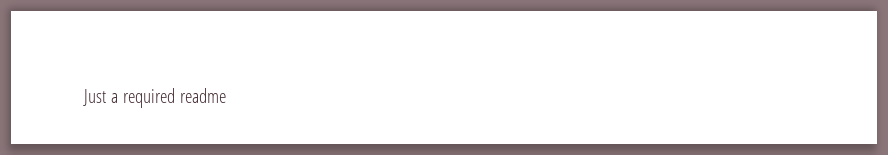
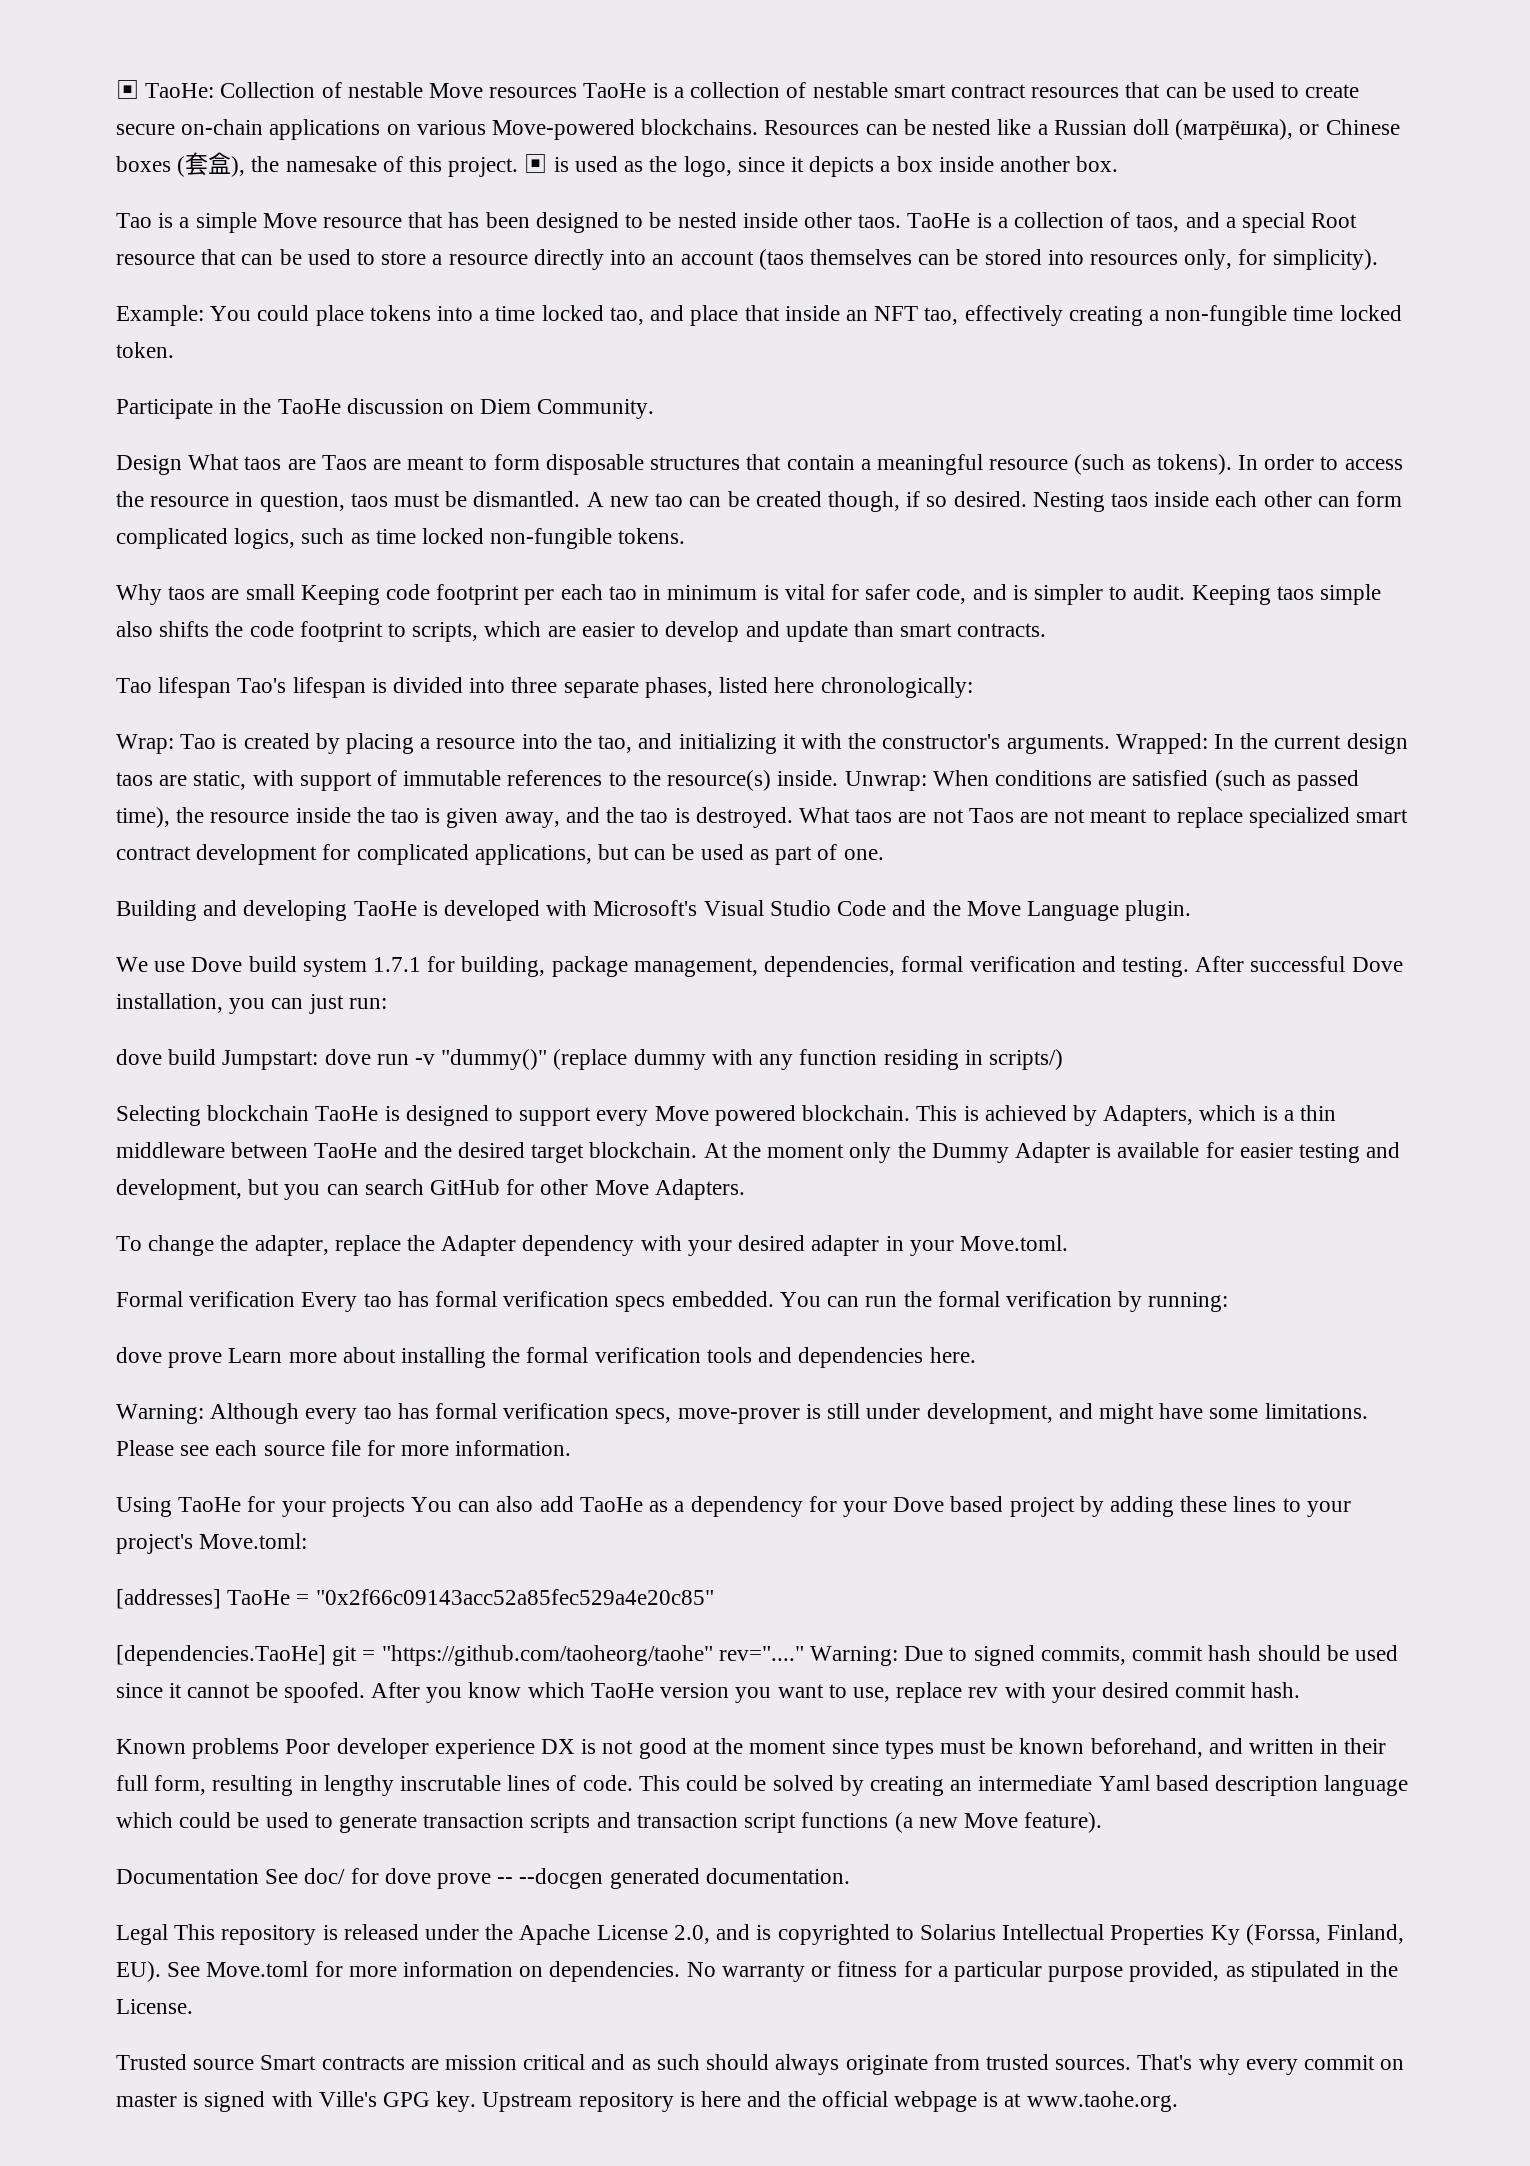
- Just a required readme
+ ▣ TaoHe: Collection of nestable Move resources TaoHe is a collection of nestable smart contract resources that can be used to create secure on-chain applications on various Move-powered blockchains. Resources can be nested like a Russian doll (матрёшка), or Chinese boxes (套盒), the namesake of this project. ▣ is used as the logo, since it depicts a box inside another box.
+ Tao is a simple Move resource that has been designed to be nested inside other taos. TaoHe is a collection of taos, and a special Root resource that can be used to store a resource directly into an account (taos themselves can be stored into resources only, for simplicity).
+ Example: You could place tokens into a time locked tao, and place that inside an NFT tao, effectively creating a non-fungible time locked token.
+ Participate in the TaoHe discussion on Diem Community.
+ Design What taos are Taos are meant to form disposable structures that contain a meaningful resource (such as tokens). In order to access the resource in question, taos must be dismantled. A new tao can be created though, if so desired. Nesting taos inside each other can form complicated logics, such as time locked non-fungible tokens.
+ Why taos are small Keeping code footprint per each tao in minimum is vital for safer code, and is simpler to audit. Keeping taos simple also shifts the code footprint to scripts, which are easier to develop and update than smart contracts.
+ Tao lifespan Tao's lifespan is divided into three separate phases, listed here chronologically:
+ Wrap: Tao is created by placing a resource into the tao, and initializing it with the constructor's arguments. Wrapped: In the current design taos are static, with support of immutable references to the resource(s) inside. Unwrap: When conditions are satisfied (such as passed time), the resource inside the tao is given away, and the tao is destroyed. What taos are not Taos are not meant to replace specialized smart contract development for complicated applications, but can be used as part of one.
+ Building and developing TaoHe is developed with Microsoft's Visual Studio Code and the Move Language plugin.
+ We use Dove build system 1.7.1 for building, package management, dependencies, formal verification and testing. After successful Dove installation, you can just run:
+ dove build Jumpstart: dove run -v "dummy()" (replace dummy with any function residing in scripts/)
+ Selecting blockchain TaoHe is designed to support every Move powered blockchain. This is achieved by Adapters, which is a thin middleware between TaoHe and the desired target blockchain. At the moment only the Dummy Adapter is available for easier testing and development, but you can search GitHub for other Move Adapters.
+ To change the adapter, replace the Adapter dependency with your desired adapter in your Move.toml.
+ Formal verification Every tao has formal verification specs embedded. You can run the formal verification by running:
+ dove prove Learn more about installing the formal verification tools and dependencies here.
+ Warning: Although every tao has formal verification specs, move-prover is still under development, and might have some limitations. Please see each source file for more information.
+ Using TaoHe for your projects You can also add TaoHe as a dependency for your Dove based project by adding these lines to your project's Move.toml:
+ [addresses] TaoHe = "0x2f66c09143acc52a85fec529a4e20c85"
+ [dependencies.TaoHe] git = "https://github.com/taoheorg/taohe" rev="...." Warning: Due to signed commits, commit hash should be used since it cannot be spoofed. After you know which TaoHe version you want to use, replace rev with your desired commit hash.
+ Known problems Poor developer experience DX is not good at the moment since types must be known beforehand, and written in their full form, resulting in lengthy inscrutable lines of code. This could be solved by creating an intermediate Yaml based description language which could be used to generate transaction scripts and transaction script functions (a new Move feature).
+ Documentation See doc/ for dove prove -- --docgen generated documentation.
+ Legal This repository is released under the Apache License 2.0, and is copyrighted to Solarius Intellectual Properties Ky (Forssa, Finland, EU). See Move.toml for more information on dependencies. No warranty or fitness for a particular purpose provided, as stipulated in the License.
+ Trusted source Smart contracts are mission critical and as such should always originate from trusted sources. That's why every commit on master is signed with Ville's GPG key. Upstream repository is here and the official webpage is at www.taohe.org.

